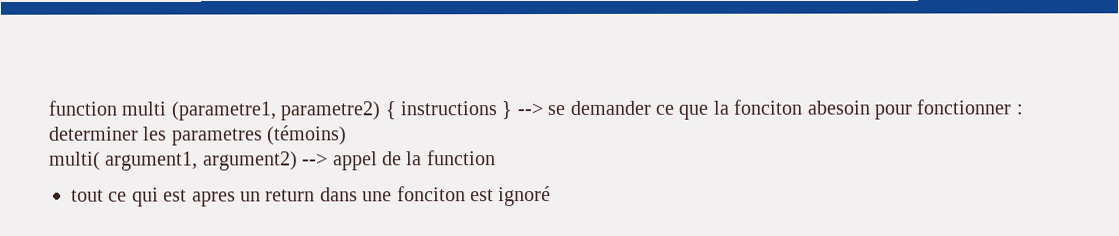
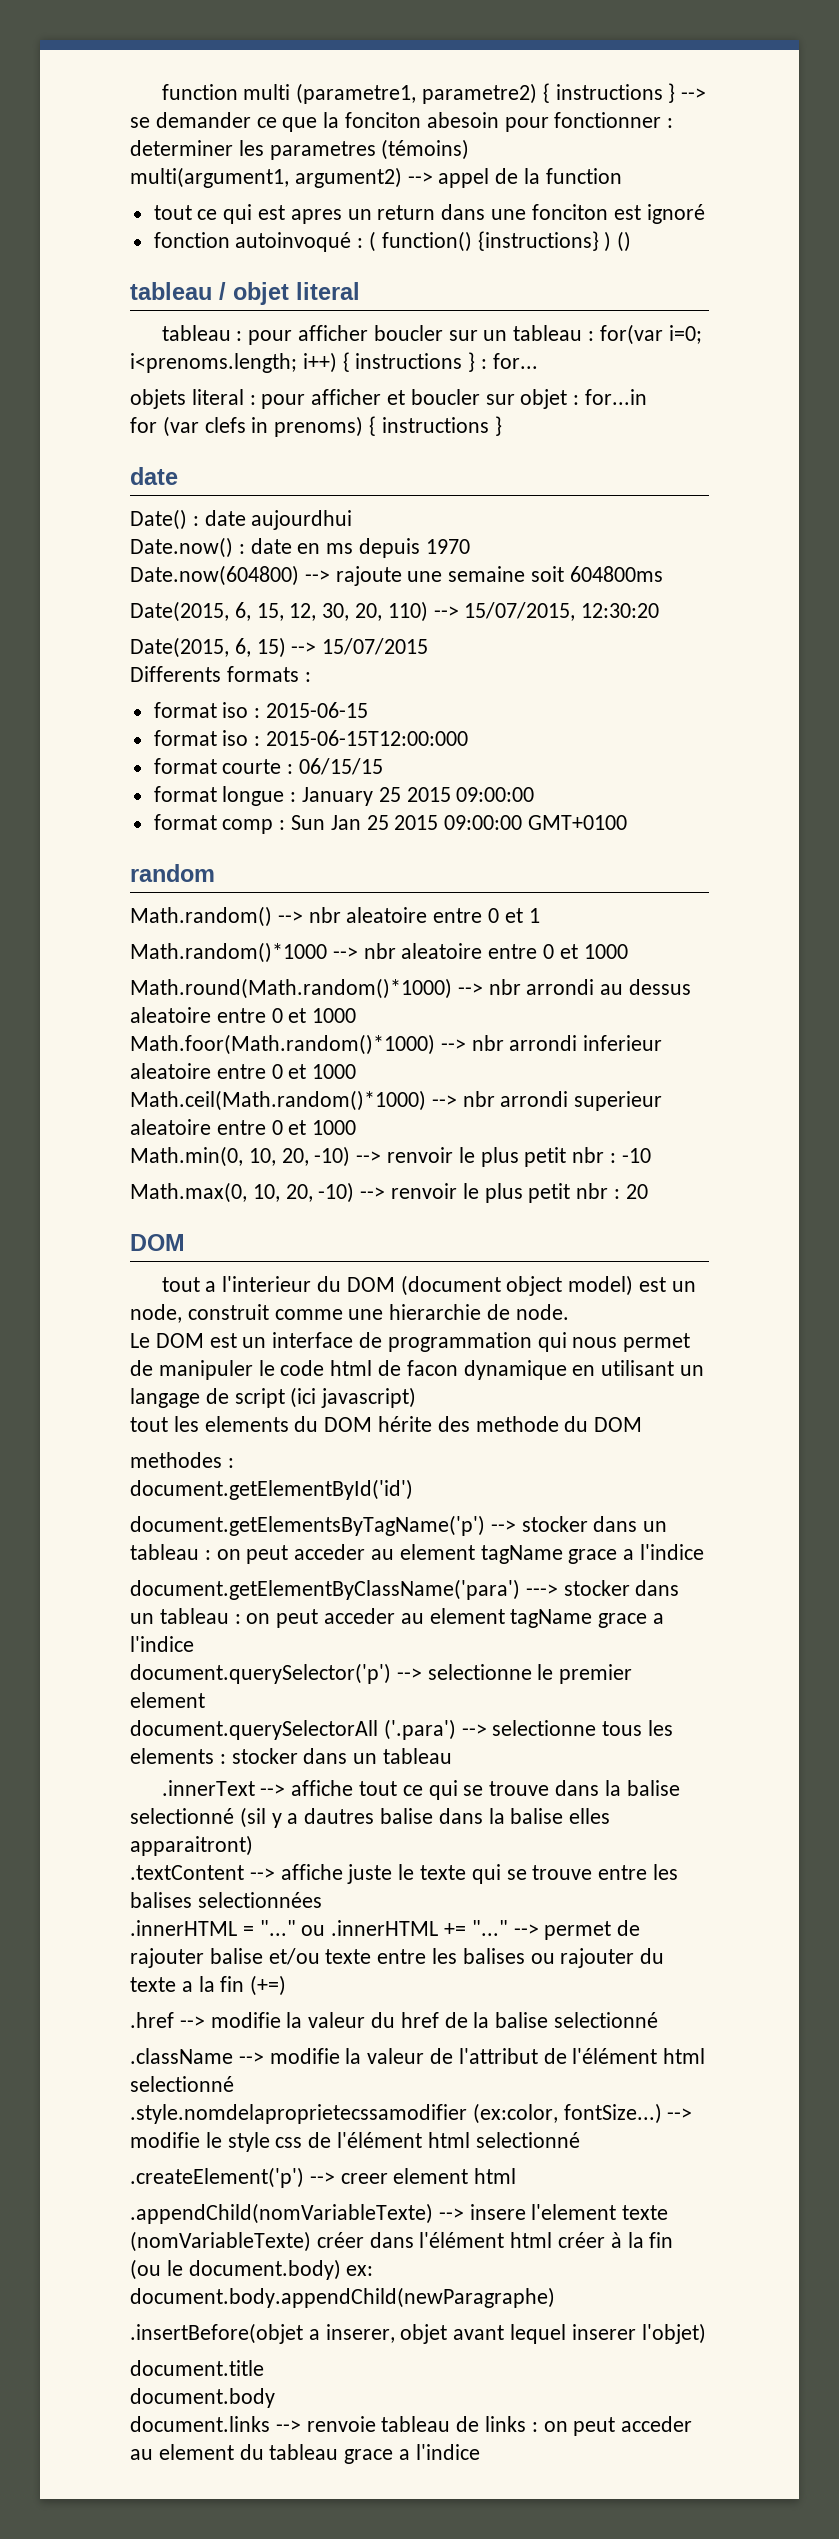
- multi( argument1, argument2) --> appel de la function
+ multi(argument1, argument2) --> appel de la function
+ fonction autoinvoqué : ( function() {instructions} ) ()
+ tableau / objet literal
+ tableau : pour afficher boucler sur un tableau : for(var i=0; i<prenoms.length; i++) { instructions } : for...
+ objets literal : pour afficher et boucler sur objet : for...in
+ for (var clefs in prenoms) { instructions }
+ date
+ Date() : date aujourdhui
+ Date.now() : date en ms depuis 1970
+ Date.now(604800) --> rajoute une semaine soit 604800ms
+ Date(2015, 6, 15, 12, 30, 20, 110) --> 15/07/2015, 12:30:20
+ Date(2015, 6, 15) --> 15/07/2015
+ Differents formats :
+ format iso : 2015-06-15
+ format iso : 2015-06-15T12:00:000
+ format courte : 06/15/15
+ format longue : January 25 2015 09:00:00
+ format comp : Sun Jan 25 2015 09:00:00 GMT+0100
+ random
+ Math.random() --> nbr aleatoire entre 0 et 1
+ Math.random()*1000 --> nbr aleatoire entre 0 et 1000
+ Math.round(Math.random()*1000) --> nbr arrondi au dessus aleatoire entre 0 et 1000
+ Math.foor(Math.random()*1000) --> nbr arrondi inferieur aleatoire entre 0 et 1000
+ Math.ceil(Math.random()*1000) --> nbr arrondi superieur aleatoire entre 0 et 1000
+ Math.min(0, 10, 20, -10) --> renvoir le plus petit nbr : -10
+ Math.max(0, 10, 20, -10) --> renvoir le plus petit nbr : 20
+ DOM
+ tout a l'interieur du DOM (document object model) est un node, construit comme une hierarchie de node.
+ Le DOM est un interface de programmation qui nous permet de manipuler le code html de facon dynamique en utilisant un langage de script (ici javascript)
+ tout les elements du DOM hérite des methode du DOM
+ methodes :
+ document.getElementById('id')
+ document.getElementsByTagName('p') --> stocker dans un tableau : on peut acceder au element tagName grace a l'indice
+ document.getElementByClassName('para') ---> stocker dans un tableau : on peut acceder au element tagName grace a l'indice
+ document.querySelector('p') --> selectionne le premier element
+ document.querySelectorAll ('.para') --> selectionne tous les elements : stocker dans un tableau
+ .innerText --> affiche tout ce qui se trouve dans la balise selectionné (sil y a dautres balise dans la balise elles apparaitront)
+ .textContent --> affiche juste le texte qui se trouve entre les balises selectionnées
+ .innerHTML = "..." ou .innerHTML += "..." --> permet de rajouter balise et/ou texte entre les balises ou rajouter du texte a la fin (+=)
+ .href --> modifie la valeur du href de la balise selectionné
+ .className --> modifie la valeur de l'attribut de l'élément html selectionné
+ .style.nomdelaproprietecssamodifier (ex:color, fontSize...) --> modifie le style css de l'élément html selectionné
+ .createElement('p') --> creer element html
+ .appendChild(nomVariableTexte) --> insere l'element texte (nomVariableTexte) créer dans l'élément html créer à la fin (ou le document.body) ex: document.body.appendChild(newParagraphe)
+ .insertBefore(objet a inserer, objet avant lequel inserer l'objet)
+ document.title
+ document.body
+ document.links --> renvoie tableau de links : on peut acceder au element du tableau grace a l'indice

